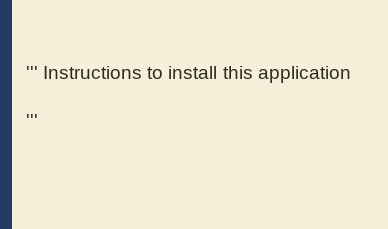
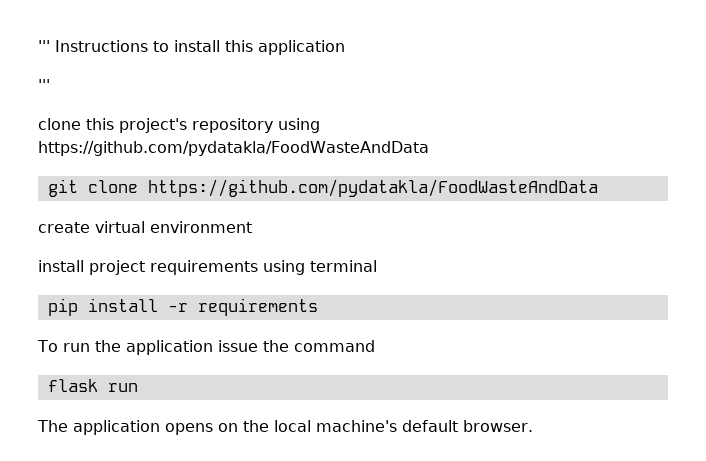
+ clone this project's repository using https://github.com/pydatakla/FoodWasteAndData
+ git clone https://github.com/pydatakla/FoodWasteAndData
+ create virtual environment
+ install project requirements using terminal
+ pip install -r requirements
+ To run the application issue the command
+ flask run
+ The application opens on the local machine's default browser.

